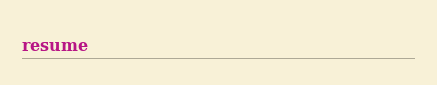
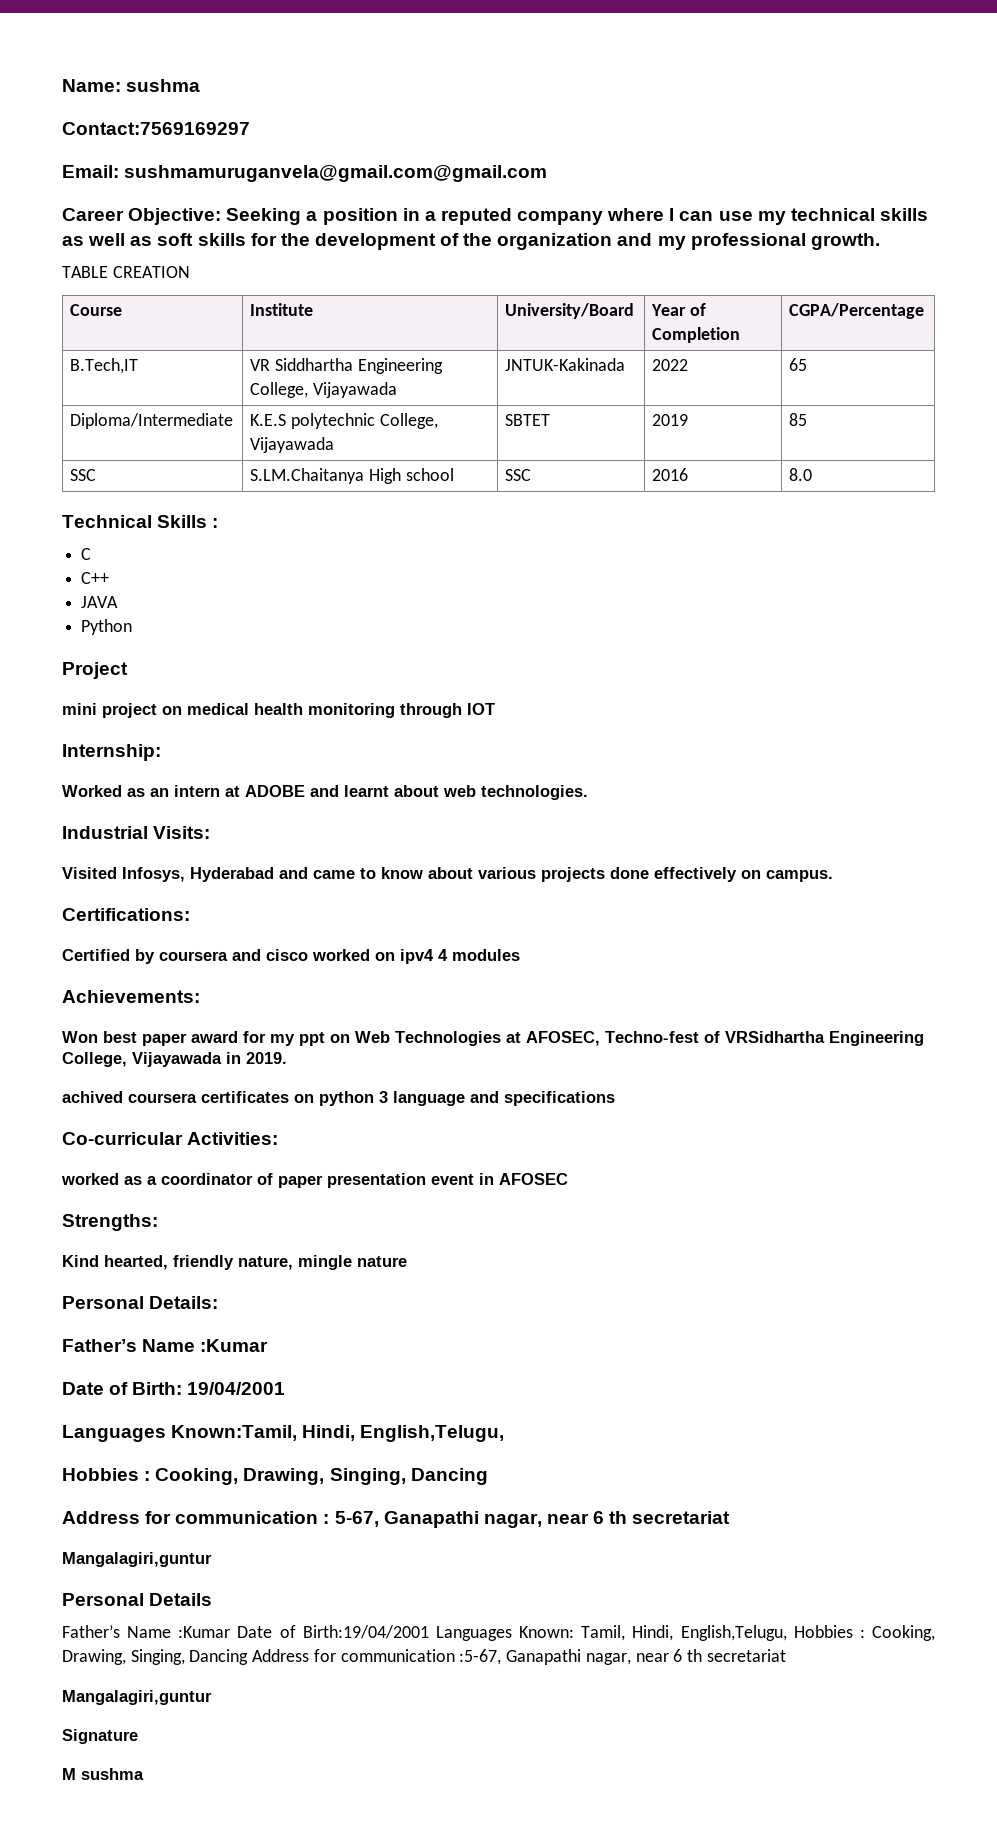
- resume
+ Name: sushma
+ Contact:7569169297
+ Email: sushmamuruganvela@gmail.com@gmail.com
+ Career Objective: Seeking a position in a reputed company where I can use my technical skills as well as soft skills for the development of the organization and my professional growth.
+ TABLE CREATION
+ Course | Institute | University/Board | Year of Completion | CGPA/Percentage
+ B.Tech,IT | VR Siddhartha Engineering College, Vijayawada | JNTUK-Kakinada | 2022 | 65
+ Diploma/Intermediate | K.E.S polytechnic College, Vijayawada | SBTET | 2019 | 85
+ SSC | S.LM.Chaitanya High school | SSC | 2016 | 8.0
+ Technical Skills :
+ C
+ C++
+ JAVA
+ Python
+ Project
+ mini project on medical health monitoring through IOT
+ Internship:
+ Worked as an intern at ADOBE and learnt about web technologies.
+ Industrial Visits:
+ Visited Infosys, Hyderabad and came to know about various projects done effectively on campus.
+ Certifications:
+ Certified by coursera and cisco worked on ipv4 4 modules
+ Achievements:
+ Won best paper award for my ppt on Web Technologies at AFOSEC, Techno-fest of VRSidhartha Engineering College, Vijayawada in 2019.
+ achived coursera certificates on python 3 language and specifications
+ Co-curricular Activities:
+ worked as a coordinator of paper presentation event in AFOSEC
+ Strengths:
+ Kind hearted, friendly nature, mingle nature
+ Personal Details:
+ Father’s Name :Kumar
+ Date of Birth: 19/04/2001
+ Languages Known:Tamil, Hindi, English,Telugu,
+ Hobbies : Cooking, Drawing, Singing, Dancing
+ Address for communication : 5-67, Ganapathi nagar, near 6 th secretariat
+ Mangalagiri,guntur
+ Personal Details
+ Father’s Name :Kumar Date of Birth:19/04/2001 Languages Known: Tamil, Hindi, English,Telugu, Hobbies : Cooking, Drawing, Singing, Dancing Address for communication :5-67, Ganapathi nagar, near 6 th secretariat
+ Mangalagiri,guntur
+ Signature
+ M sushma

